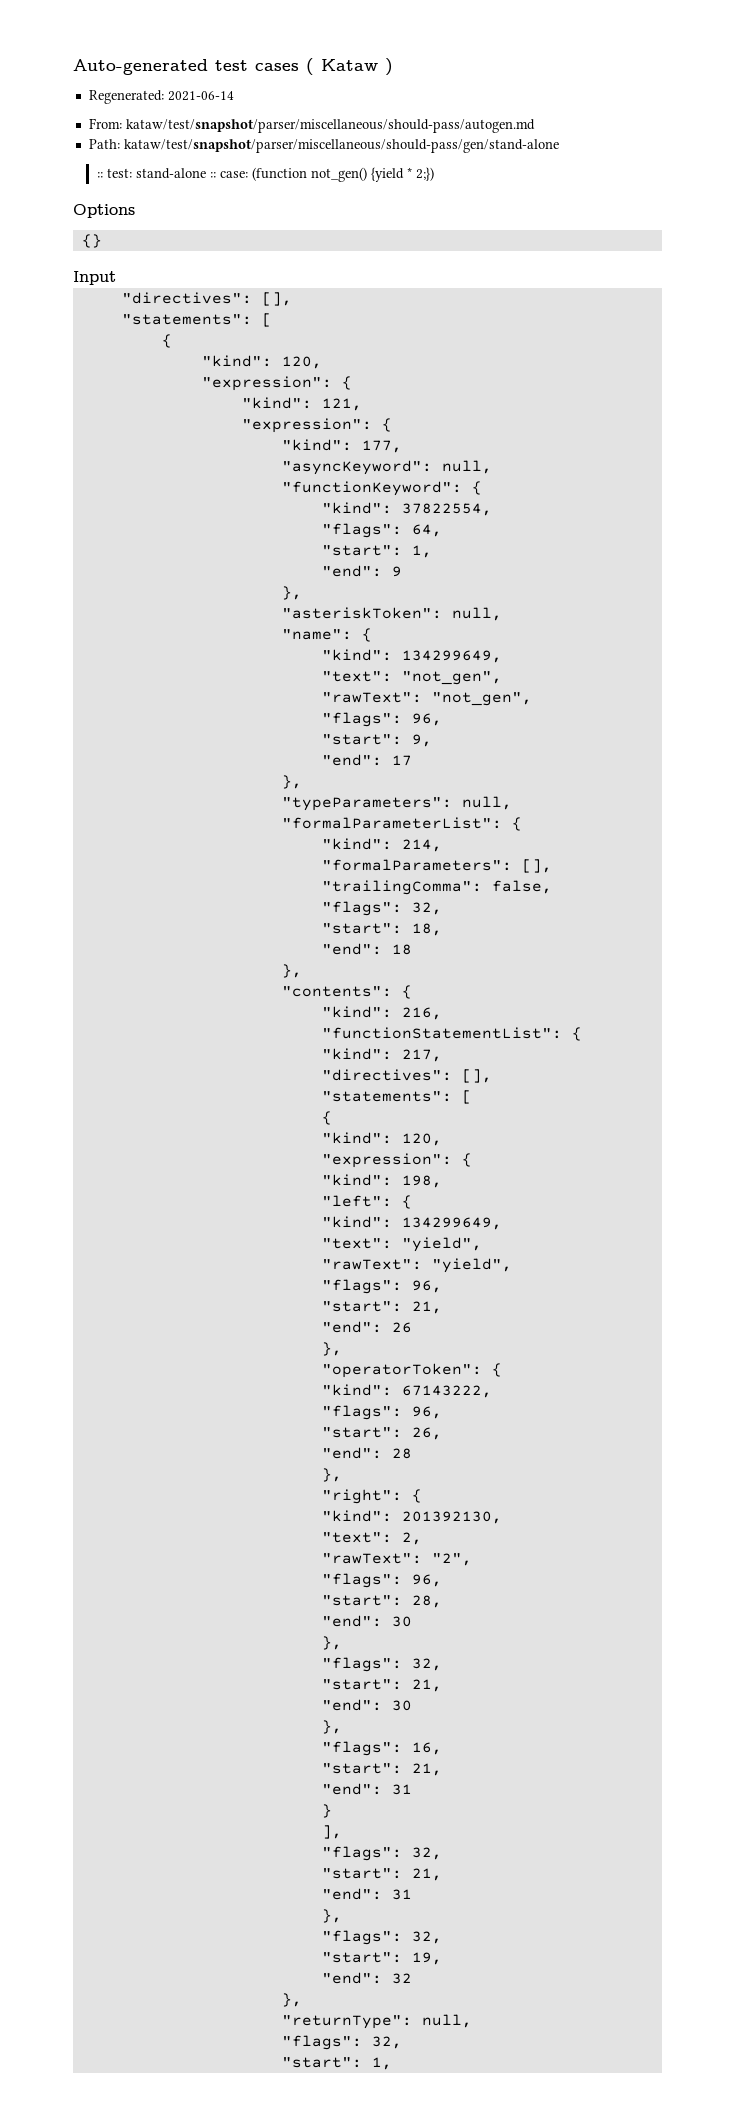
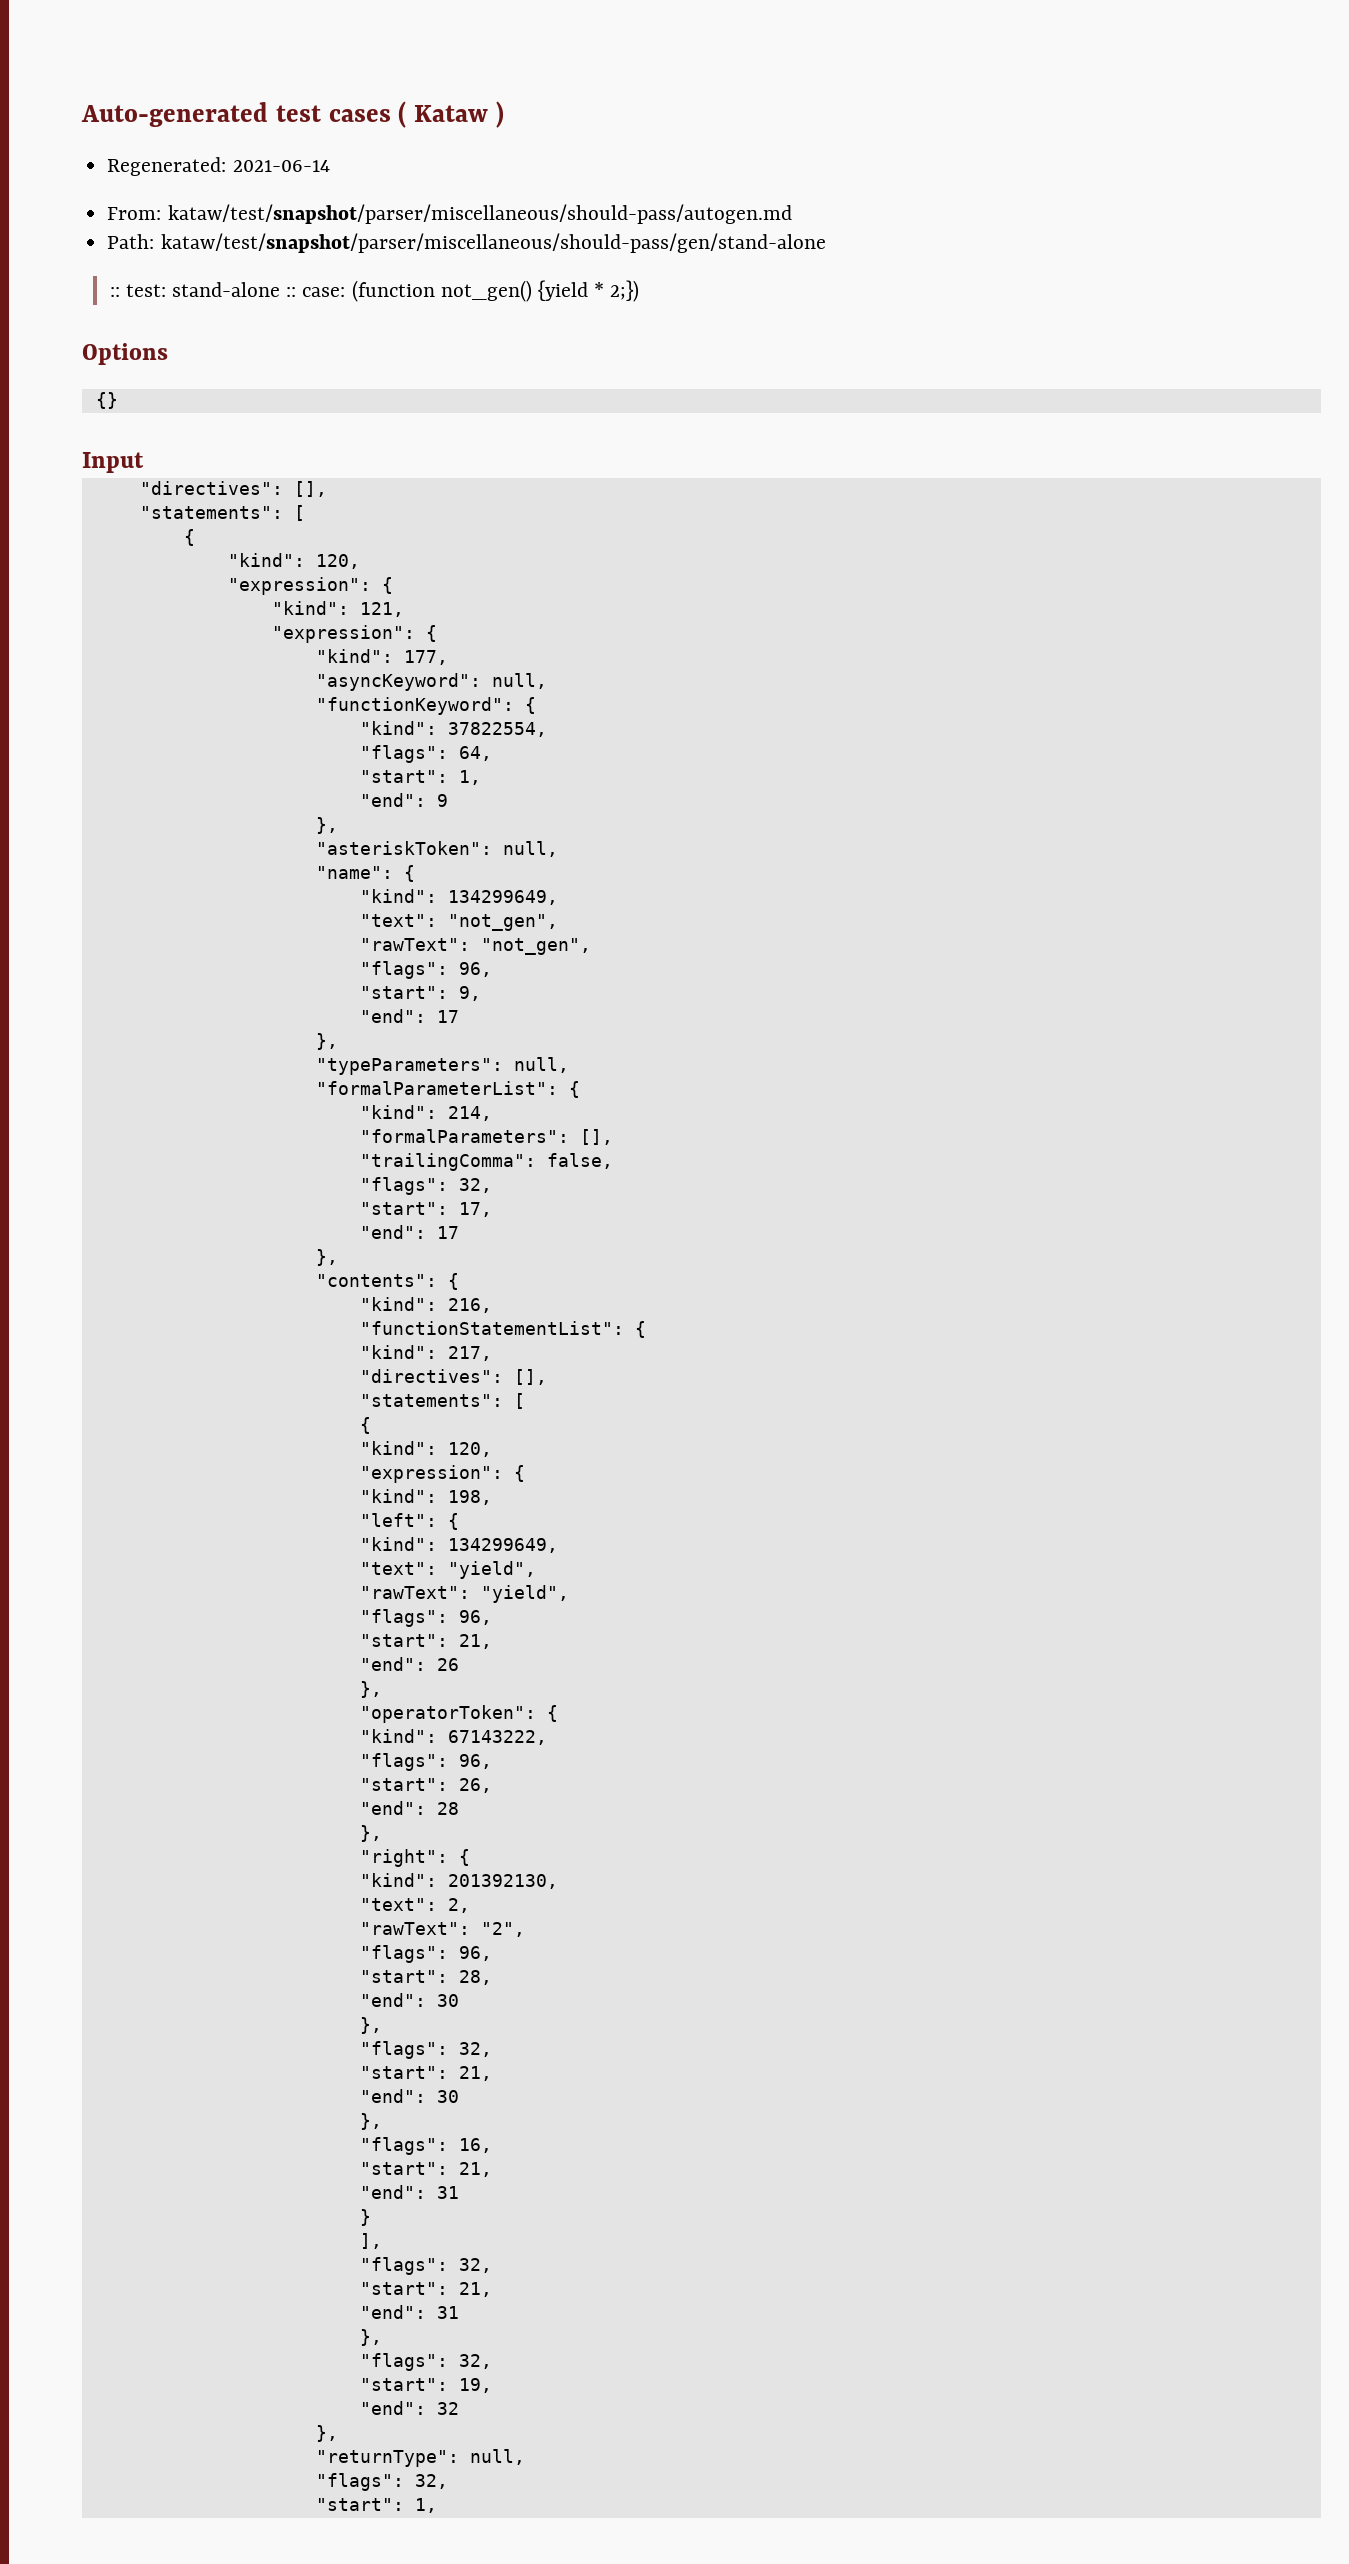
- "start": 18,
- "end": 18
+ "start": 17,
+ "end": 17

